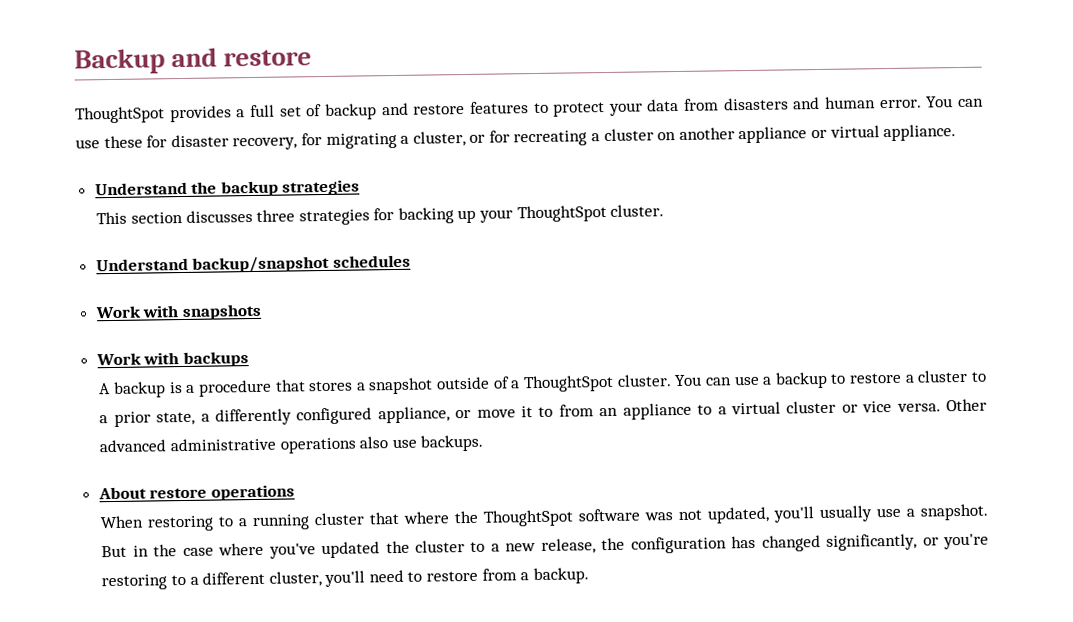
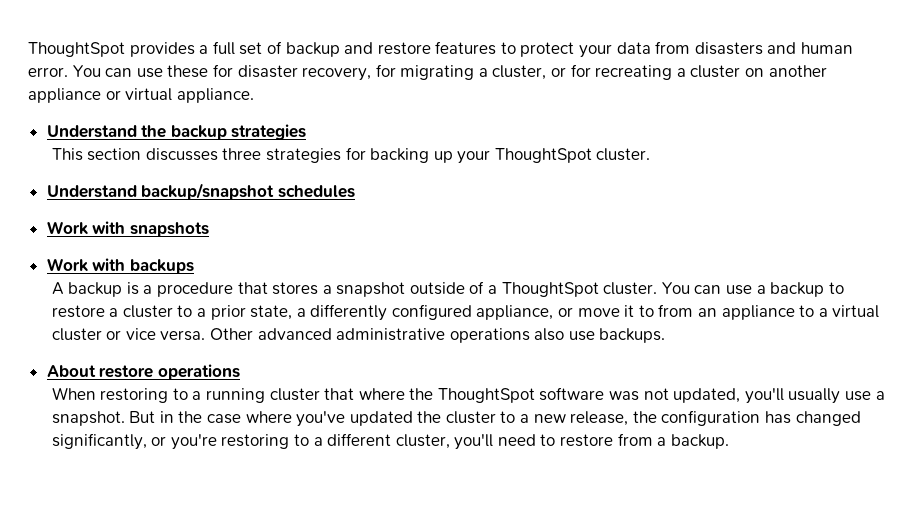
- Backup and restore

